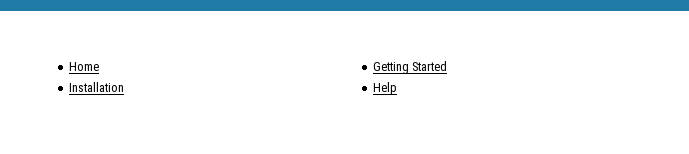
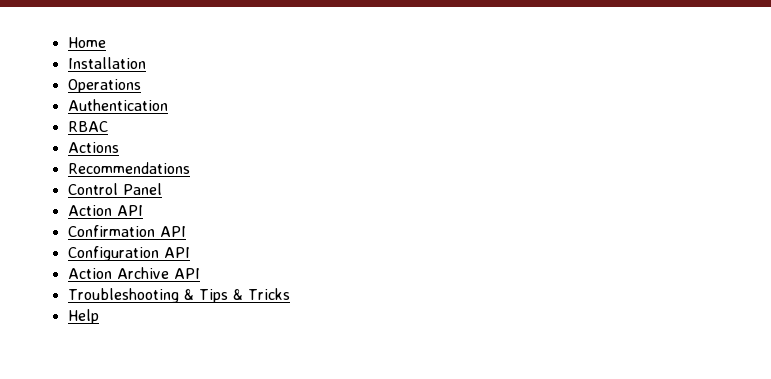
- Getting Started
+ Operations
+ Authentication
+ RBAC
+ Actions
+ Recommendations
+ Control Panel
+ Action API
+ Confirmation API
+ Configuration API
+ Action Archive API
+ Troubleshooting & Tips & Tricks

